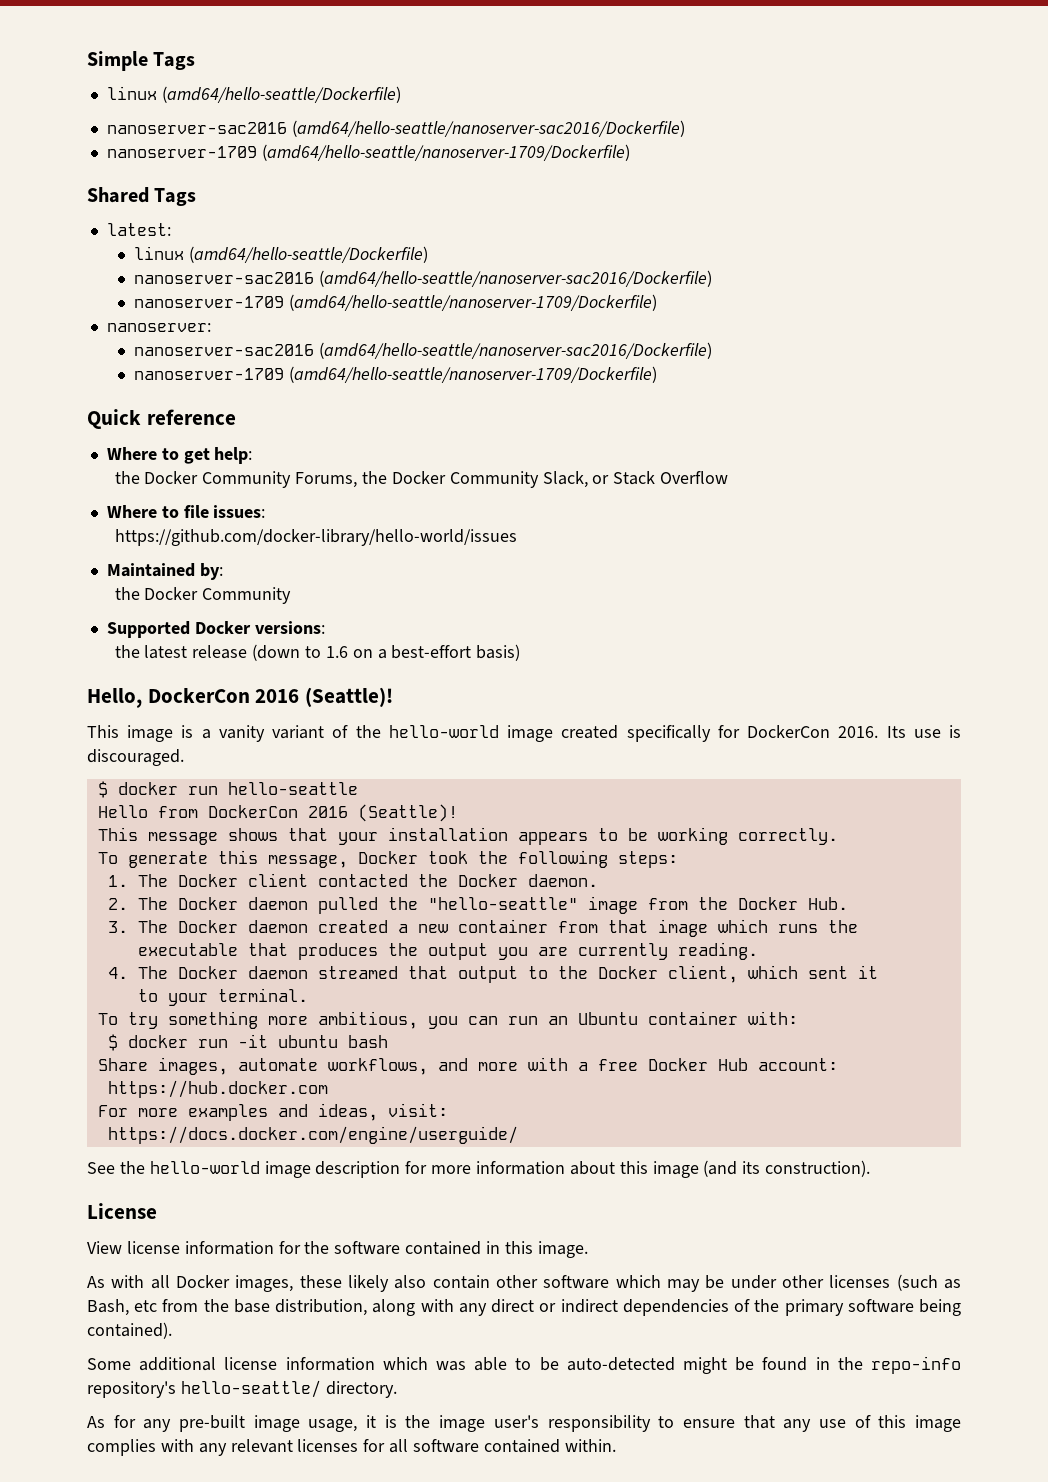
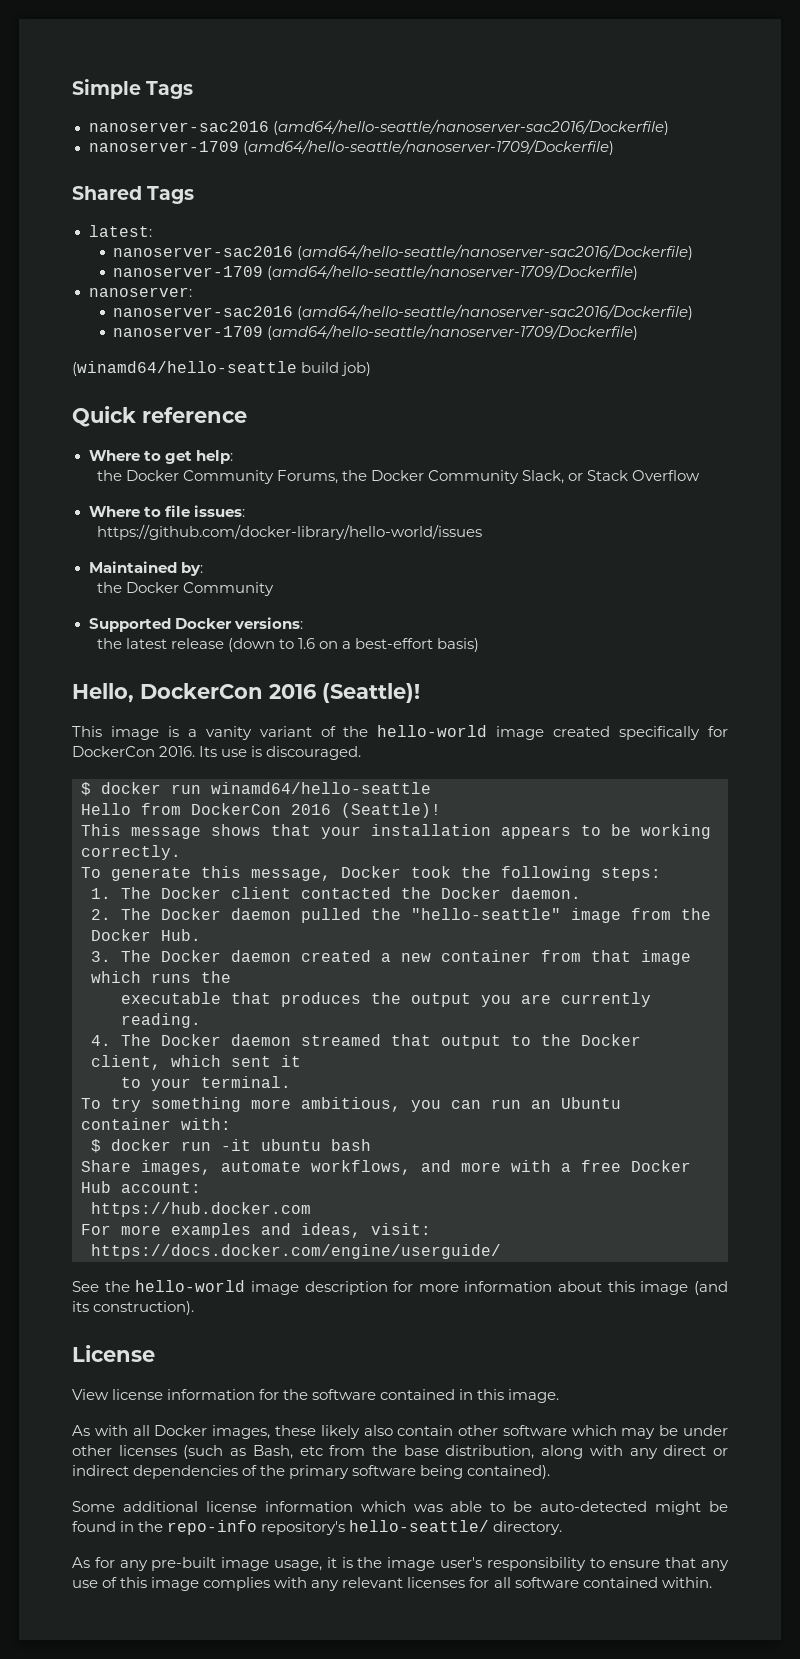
  Simple Tags
- linux (amd64/hello-seattle/Dockerfile)
  latest:
- linux (amd64/hello-seattle/Dockerfile)
+ (winamd64/hello-seattle build job)
- $ docker run hello-seattle
+ $ docker run winamd64/hello-seattle

